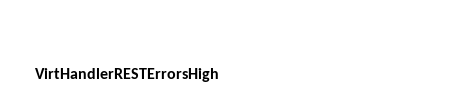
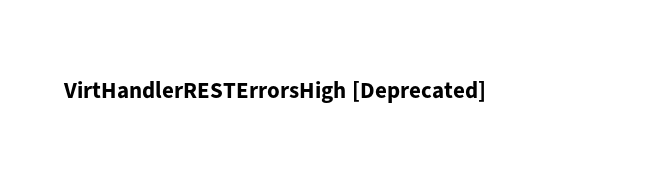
- VirtHandlerRESTErrorsHigh
+ VirtHandlerRESTErrorsHigh [Deprecated]

